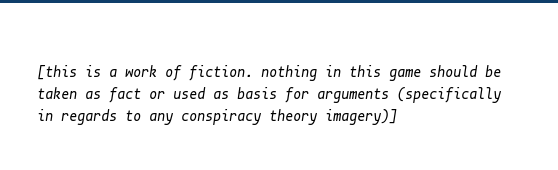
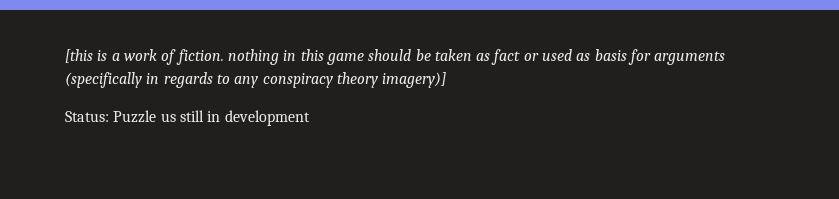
+ Status: Puzzle us still in development

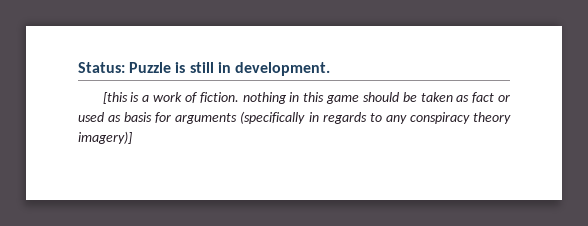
+ Status: Puzzle is still in development.
- Status: Puzzle us still in development

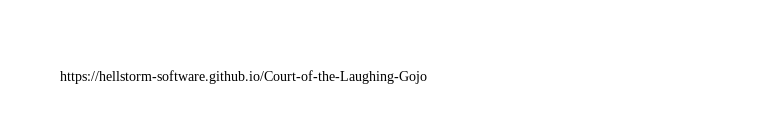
- Status: Puzzle is still in development.
- [this is a work of fiction. nothing in this game should be taken as fact or used as basis for arguments (specifically in regards to any conspiracy theory imagery)]
+ https://hellstorm-software.github.io/Court-of-the-Laughing-Gojo

